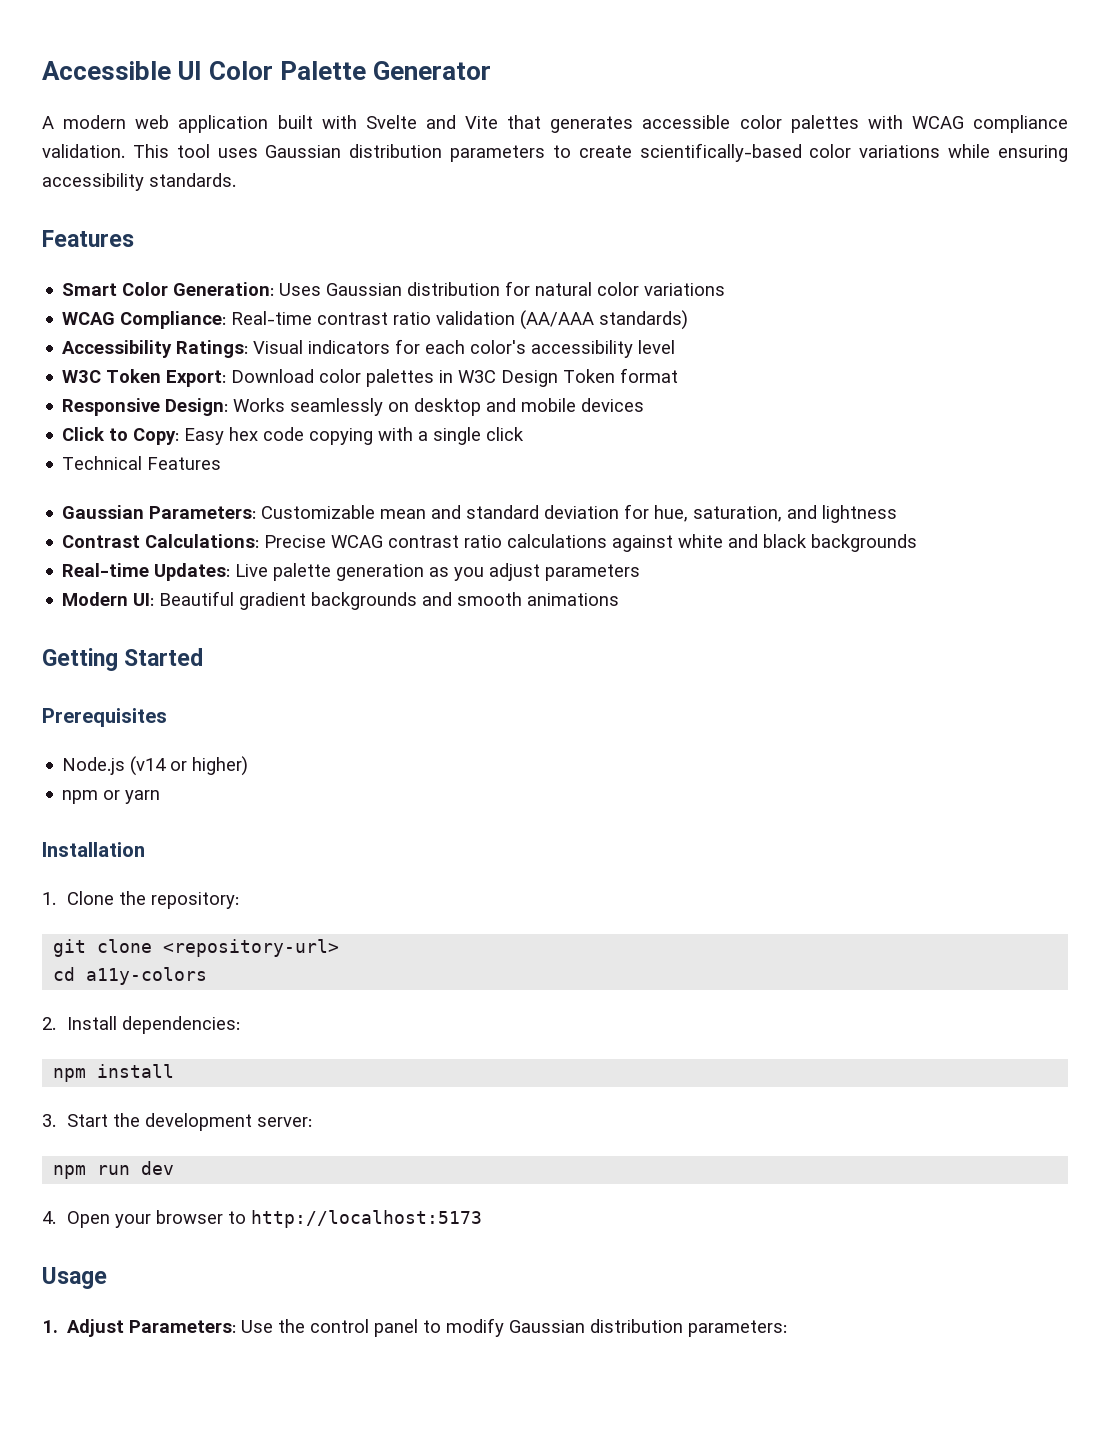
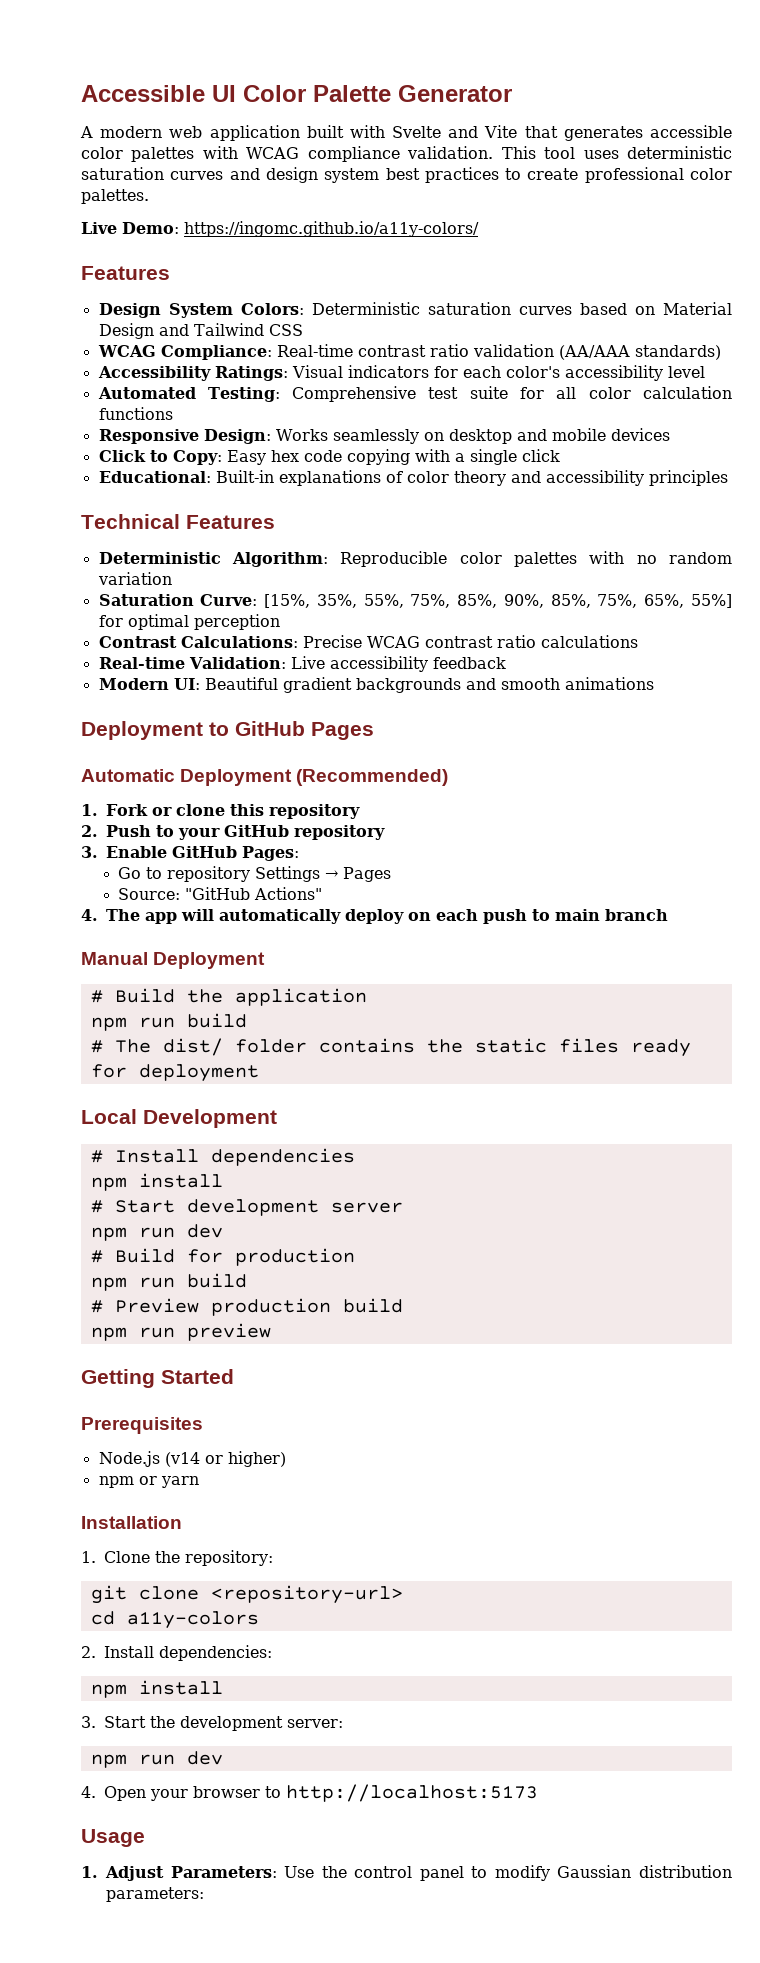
- This tool uses Gaussian distribution parameters to create scientifically-based color variations while ensuring accessibility standards.
+ This tool uses deterministic saturation curves and design system best practices to create professional color palettes.
+ Live Demo: https://ingomc.github.io/a11y-colors/
  Features
- Smart Color Generation: Uses Gaussian distribution for natural color variations
+ Design System Colors: Deterministic saturation curves based on Material Design and Tailwind CSS
- W3C Token Export: Download color palettes in W3C Design Token format
+ Automated Testing: Comprehensive test suite for all color calculation functions
+ Educational: Built-in explanations of color theory and accessibility principles
  Technical Features
- Gaussian Parameters: Customizable mean and standard deviation for hue, saturation, and lightness
+ Deterministic Algorithm: Reproducible color palettes with no random variation
+ Saturation Curve: [15%, 35%, 55%, 75%, 85%, 90%, 85%, 75%, 65%, 55%] for optimal perception
- Contrast Calculations: Precise WCAG contrast ratio calculations against white and black backgrounds
- Real-time Updates: Live palette generation as you adjust parameters
+ Contrast Calculations: Precise WCAG contrast ratio calculations
+ Real-time Validation: Live accessibility feedback
+ Deployment to GitHub Pages
+ Automatic Deployment (Recommended)
+ 1. Fork or clone this repository
+ 2. Push to your GitHub repository
+ 3. Enable GitHub Pages:
+ Go to repository Settings → Pages
+ Source: "GitHub Actions"
+ 4. The app will automatically deploy on each push to main branch
+ Manual Deployment
+ # Build the application
+ npm run build
+ # The dist/ folder contains the static files ready for deployment
+ Local Development
+ # Install dependencies
+ npm install
+ # Start development server
+ npm run dev
+ # Build for production
+ npm run build
+ # Preview production build
+ npm run preview

